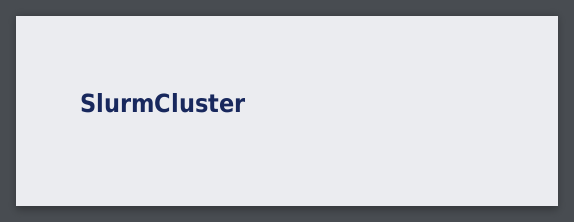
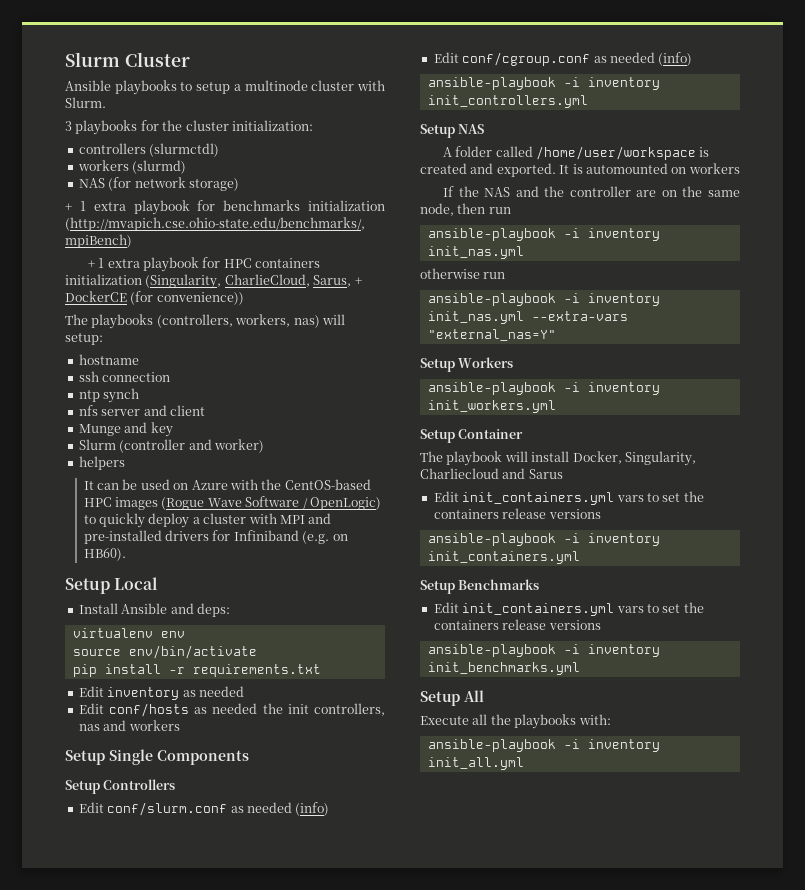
- SlurmCluster
+ Slurm Cluster
+ Ansible playbooks to setup a multinode cluster with Slurm.
+ 3 playbooks for the cluster initialization:
+ controllers (slurmctdl)
+ workers (slurmd)
+ NAS (for network storage)
+ + 1 extra playbook for benchmarks initialization (http://mvapich.cse.ohio-state.edu/benchmarks/, mpiBench)
+ + 1 extra playbook for HPC containers initialization (Singularity, CharlieCloud, Sarus, + DockerCE (for convenience))
+ The playbooks (controllers, workers, nas) will setup:
+ hostname
+ ssh connection
+ ntp synch
+ nfs server and client
+ Munge and key
+ Slurm (controller and worker)
+ helpers
+ It can be used on Azure with the CentOS-based HPC images (Rogue Wave Software / OpenLogic) to quickly deploy a cluster with MPI and pre-installed drivers for Infiniband (e.g. on HB60).
+ Setup Local
+ Install Ansible and deps:
+ virtualenv env
+ source env/bin/activate
+ pip install -r requirements.txt
+ Edit inventory as needed
+ Edit conf/hosts as needed the init controllers, nas and workers
+ Setup Single Components
+ Setup Controllers
+ Edit conf/slurm.conf as needed (info)
+ Edit conf/cgroup.conf as needed (info)
+ ansible-playbook -i inventory init_controllers.yml
+ Setup NAS
+ A folder called /home/user/workspace is created and exported. It is automounted on workers
+ If the NAS and the controller are on the same node, then run
+ ansible-playbook -i inventory init_nas.yml
+ otherwise run
+ ansible-playbook -i inventory init_nas.yml --extra-vars "external_nas=Y"
+ Setup Workers
+ ansible-playbook -i inventory init_workers.yml
+ Setup Container
+ The playbook will install Docker, Singularity, Charliecloud and Sarus
+ Edit init_containers.yml vars to set the containers release versions
+ ansible-playbook -i inventory init_containers.yml
+ Setup Benchmarks
+ Edit init_containers.yml vars to set the containers release versions
+ ansible-playbook -i inventory init_benchmarks.yml
+ Setup All
+ Execute all the playbooks with:
+ ansible-playbook -i inventory init_all.yml

